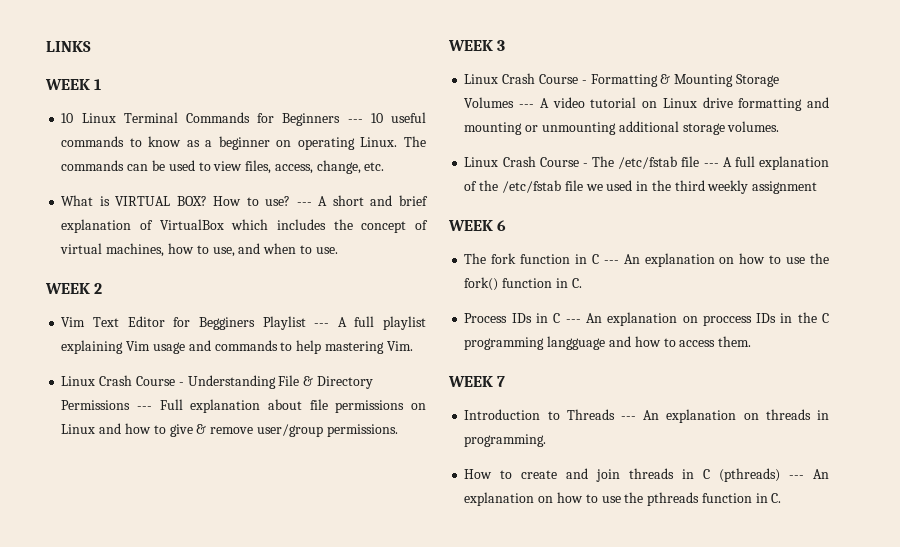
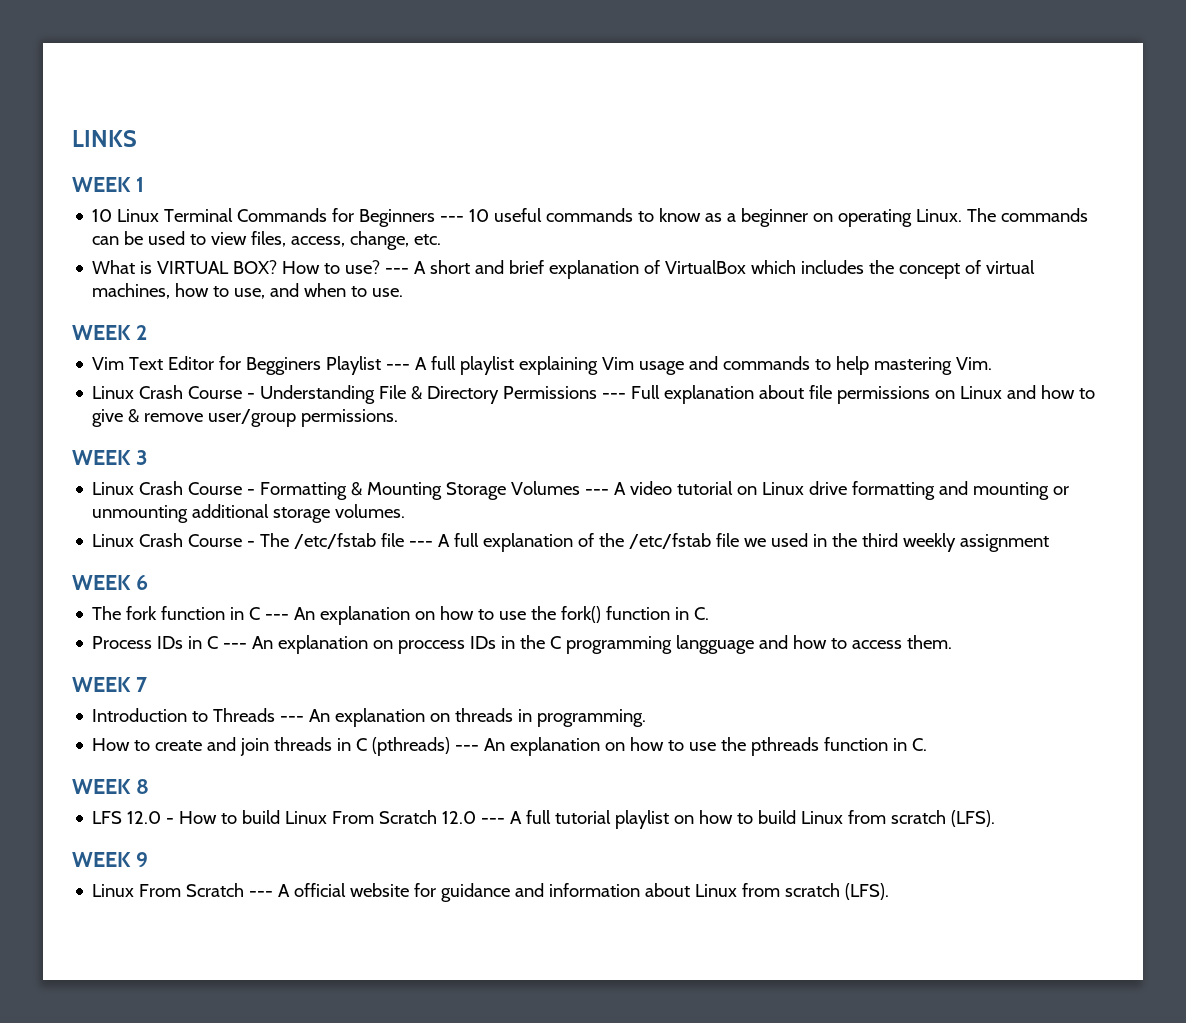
+ WEEK 8
+ LFS 12.0 - How to build Linux From Scratch 12.0 --- A full tutorial playlist on how to build Linux from scratch (LFS).
+ WEEK 9
+ Linux From Scratch --- A official website for guidance and information about Linux from scratch (LFS).

